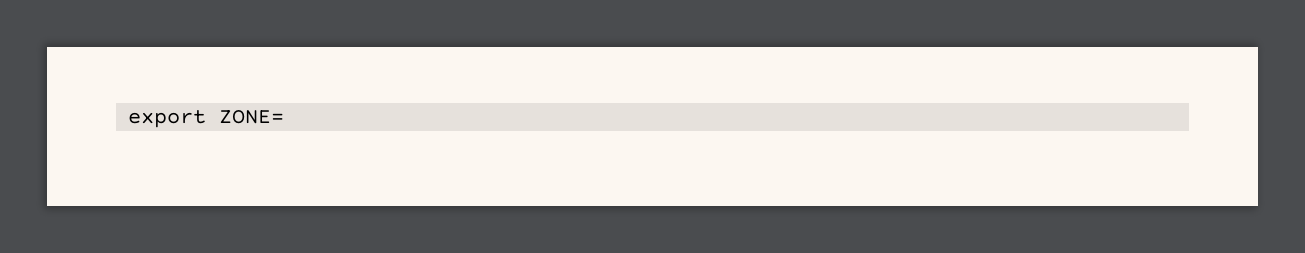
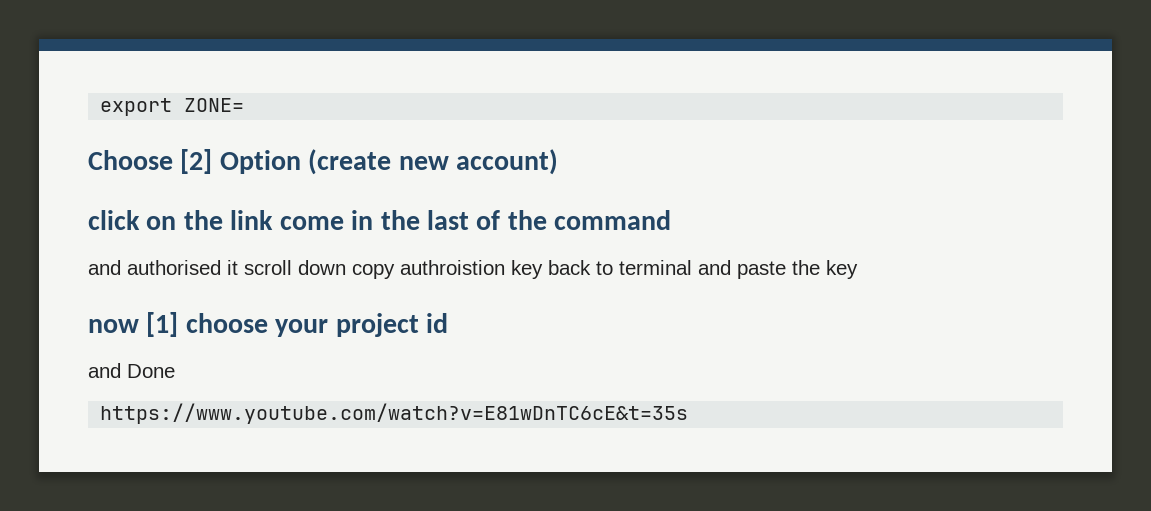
+ Choose [2] Option (create new account)
+ click on the link come in the last of the command
+ and authorised it scroll down copy authroistion key back to terminal and paste the key
+ now [1] choose your project id
+ and Done
+ https://www.youtube.com/watch?v=E81wDnTC6cE&t=35s

